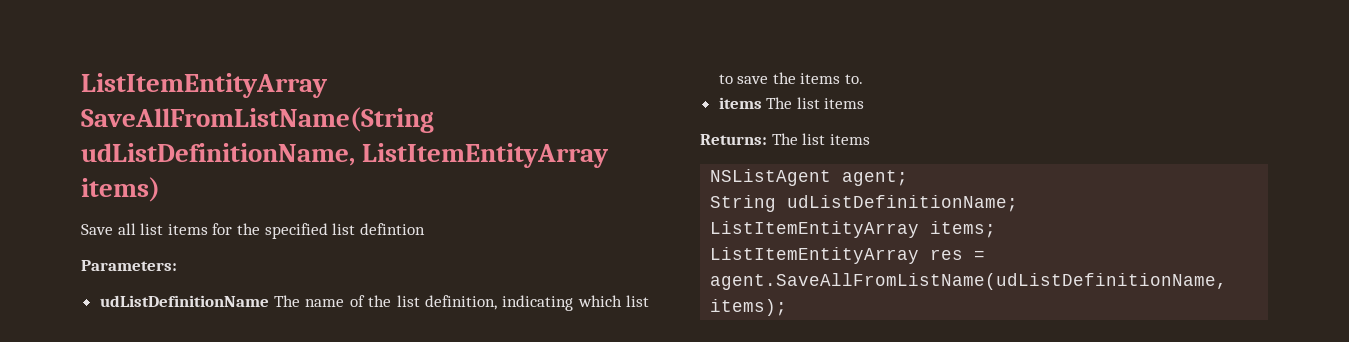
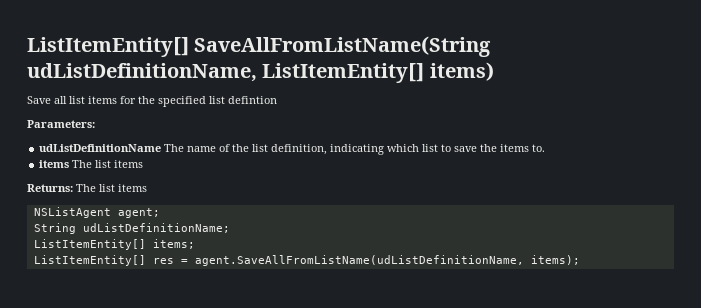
- ListItemEntityArray SaveAllFromListName(String udListDefinitionName, ListItemEntityArray items)
+ ListItemEntity[] SaveAllFromListName(String udListDefinitionName, ListItemEntity[] items)
- ListItemEntityArray items;
+ ListItemEntity[] items;
- ListItemEntityArray res = agent.SaveAllFromListName(udListDefinitionName, items);
+ ListItemEntity[] res = agent.SaveAllFromListName(udListDefinitionName, items);

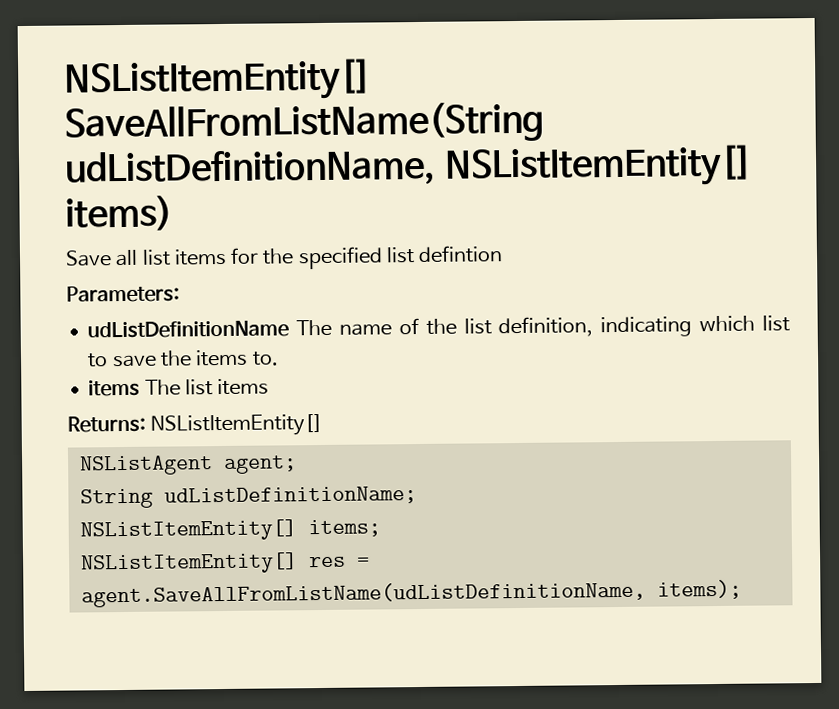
- ListItemEntity[] SaveAllFromListName(String udListDefinitionName, ListItemEntity[] items)
+ NSListItemEntity[] SaveAllFromListName(String udListDefinitionName, NSListItemEntity[] items)
- Returns: The list items
+ Returns: NSListItemEntity[]
- ListItemEntity[] items;
+ NSListItemEntity[] items;
- ListItemEntity[] res = agent.SaveAllFromListName(udListDefinitionName, items);
+ NSListItemEntity[] res = agent.SaveAllFromListName(udListDefinitionName, items);

